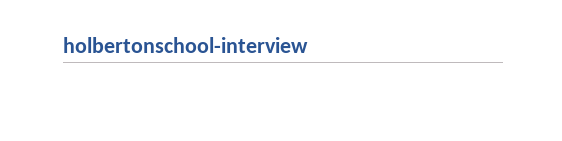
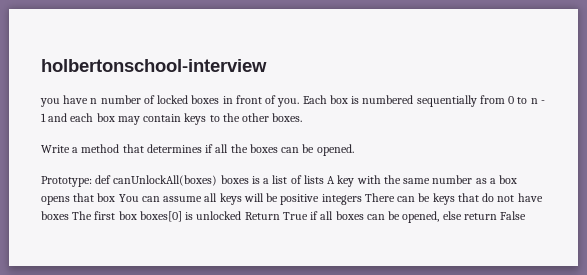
+ you have n number of locked boxes in front of you. Each box is numbered sequentially from 0 to n - 1 and each box may contain keys to the other boxes.
+ Write a method that determines if all the boxes can be opened.
+ Prototype: def canUnlockAll(boxes) boxes is a list of lists A key with the same number as a box opens that box You can assume all keys will be positive integers There can be keys that do not have boxes The first box boxes[0] is unlocked Return True if all boxes can be opened, else return False

